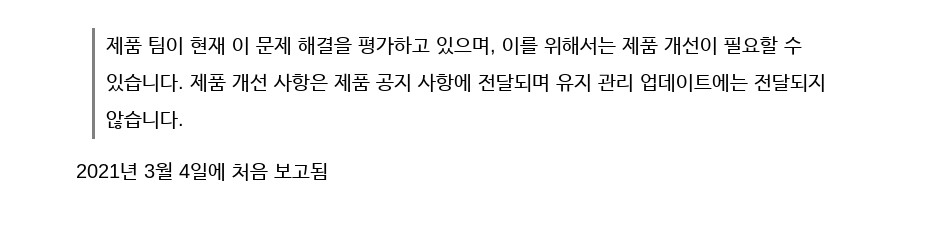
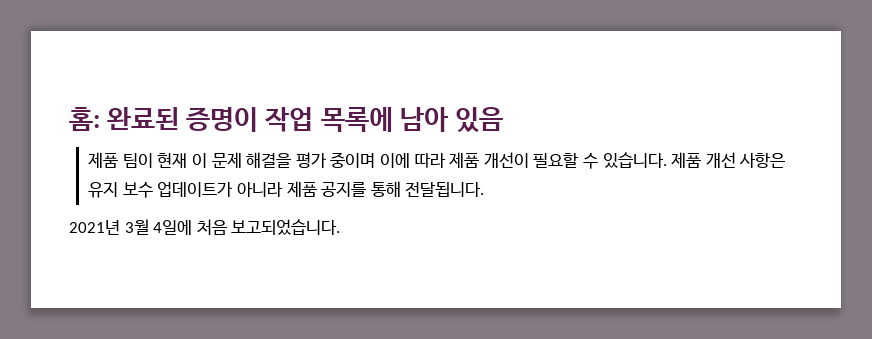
+ 홈: 완료된 증명이 작업 목록에 남아 있음
- 제품 팀이 현재 이 문제 해결을 평가하고 있으며, 이를 위해서는 제품 개선이 필요할 수 있습니다.
+ 제품 팀이 현재 이 문제 해결을 평가 중이며 이에 따라 제품 개선이 필요할 수 있습니다.
- 제품 개선 사항은 제품 공지 사항에 전달되며 유지 관리 업데이트에는 전달되지 않습니다.
+ 제품 개선 사항은 유지 보수 업데이트가 아니라 제품 공지를 통해 전달됩니다.
- 2021년 3월 4일에 처음 보고됨
+ 2021년 3월 4일에 처음 보고되었습니다.

